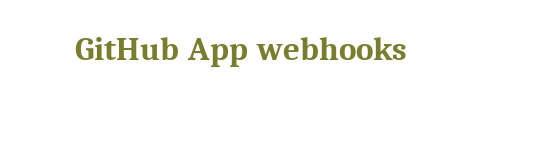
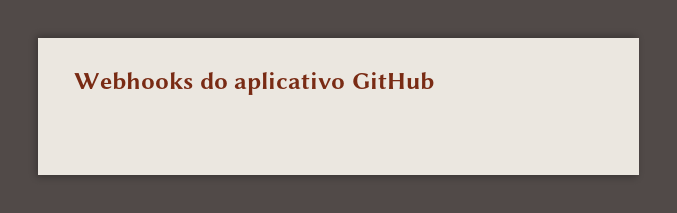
- GitHub App webhooks
+ Webhooks do aplicativo GitHub

